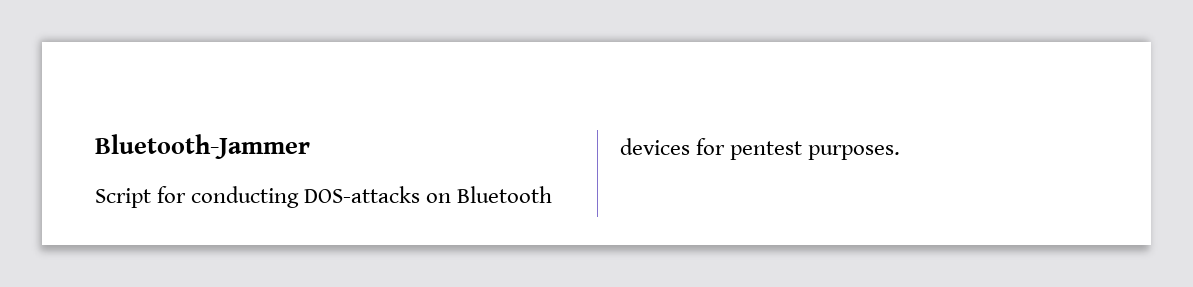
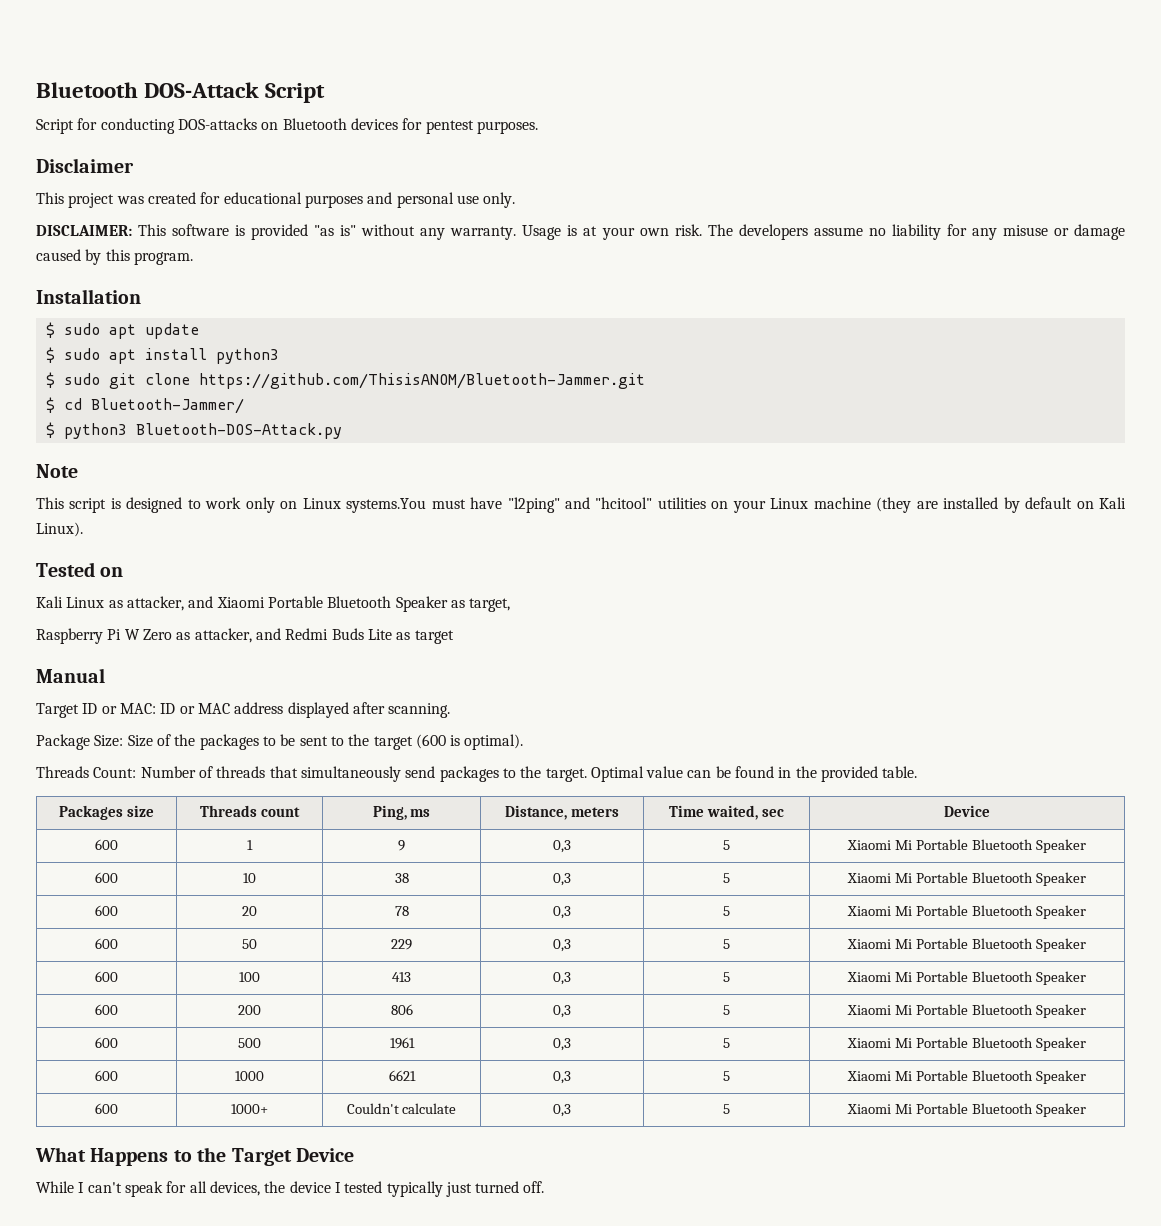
- Bluetooth-Jammer
+ Bluetooth DOS-Attack Script
+ Disclaimer
+ This project was created for educational purposes and personal use only.
+ DISCLAIMER: This software is provided "as is" without any warranty. Usage is at your own risk. The developers assume no liability for any misuse or damage caused by this program.
+ Installation
+ $ sudo apt update
+ $ sudo apt install python3
+ $ sudo git clone https://github.com/ThisisANOM/Bluetooth-Jammer.git
+ $ cd Bluetooth-Jammer/
+ $ python3 Bluetooth-DOS-Attack.py
+ Note
+ This script is designed to work only on Linux systems.You must have "l2ping" and "hcitool" utilities on your Linux machine (they are installed by default on Kali Linux).
+ Tested on
+ Kali Linux as attacker, and Xiaomi Portable Bluetooth Speaker as target,
+ Raspberry Pi W Zero as attacker, and Redmi Buds Lite as target
+ Manual
+ Target ID or MAC: ID or MAC address displayed after scanning.
+ Package Size: Size of the packages to be sent to the target (600 is optimal).
+ Threads Count: Number of threads that simultaneously send packages to the target. Optimal value can be found in the provided table.
+ Packages size | Threads count | Ping, ms | Distance, meters | Time waited, sec | Device
+ 600 | 1 | 9 | 0,3 | 5 | Xiaomi Mi Portable Bluetooth Speaker
+ 600 | 10 | 38 | 0,3 | 5 | Xiaomi Mi Portable Bluetooth Speaker
+ 600 | 20 | 78 | 0,3 | 5 | Xiaomi Mi Portable Bluetooth Speaker
+ 600 | 50 | 229 | 0,3 | 5 | Xiaomi Mi Portable Bluetooth Speaker
+ 600 | 100 | 413 | 0,3 | 5 | Xiaomi Mi Portable Bluetooth Speaker
+ 600 | 200 | 806 | 0,3 | 5 | Xiaomi Mi Portable Bluetooth Speaker
+ 600 | 500 | 1961 | 0,3 | 5 | Xiaomi Mi Portable Bluetooth Speaker
+ 600 | 1000 | 6621 | 0,3 | 5 | Xiaomi Mi Portable Bluetooth Speaker
+ 600 | 1000+ | Couldn't calculate | 0,3 | 5 | Xiaomi Mi Portable Bluetooth Speaker
+ What Happens to the Target Device
+ While I can't speak for all devices, the device I tested typically just turned off.

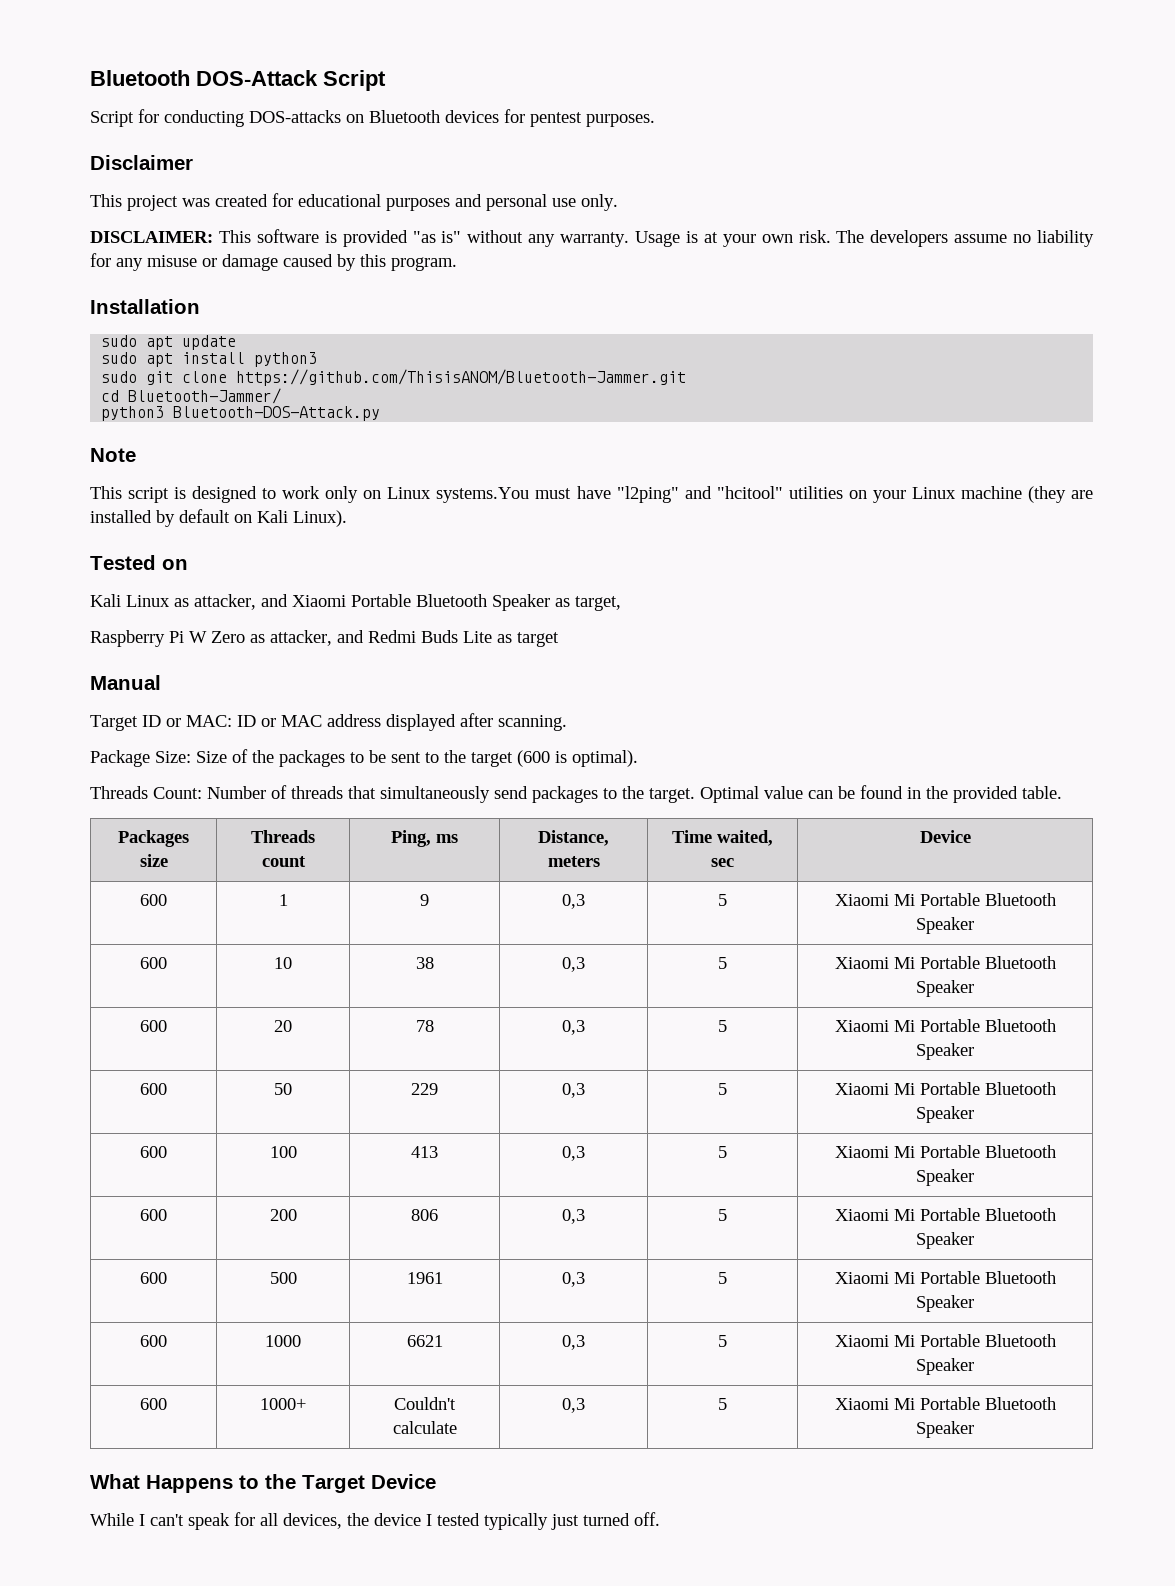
- $ sudo apt update
+ sudo apt update
- $ sudo apt install python3
+ sudo apt install python3
- $ sudo git clone https://github.com/ThisisANOM/Bluetooth-Jammer.git
+ sudo git clone https://github.com/ThisisANOM/Bluetooth-Jammer.git
- $ cd Bluetooth-Jammer/
+ cd Bluetooth-Jammer/
- $ python3 Bluetooth-DOS-Attack.py
+ python3 Bluetooth-DOS-Attack.py

